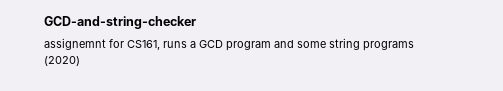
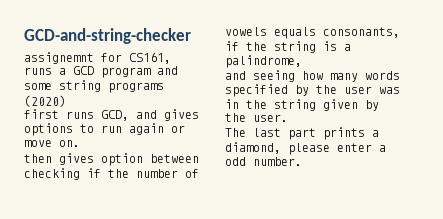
+ first runs GCD, and gives options to run again or move on.
+ then gives option between checking if the number of vowels equals consonants, if the string is a palindrome,
+ and seeing how many words specified by the user was in the string given by the user.
+ The last part prints a diamond, please enter a odd number.

